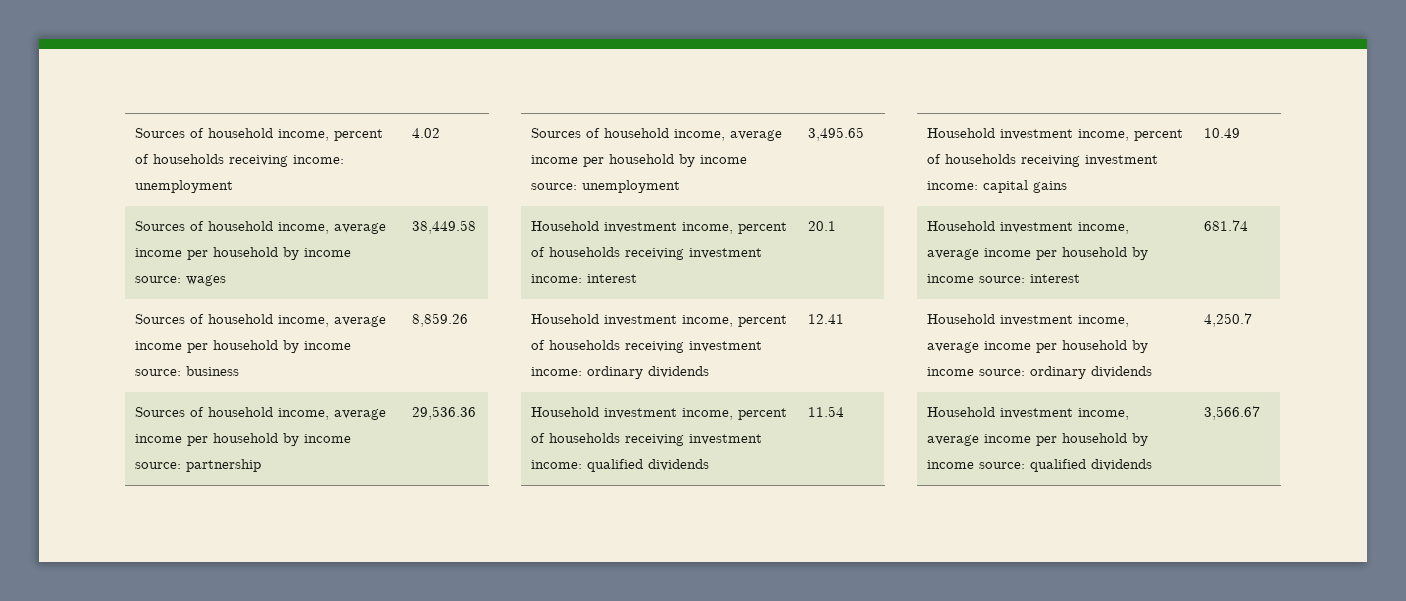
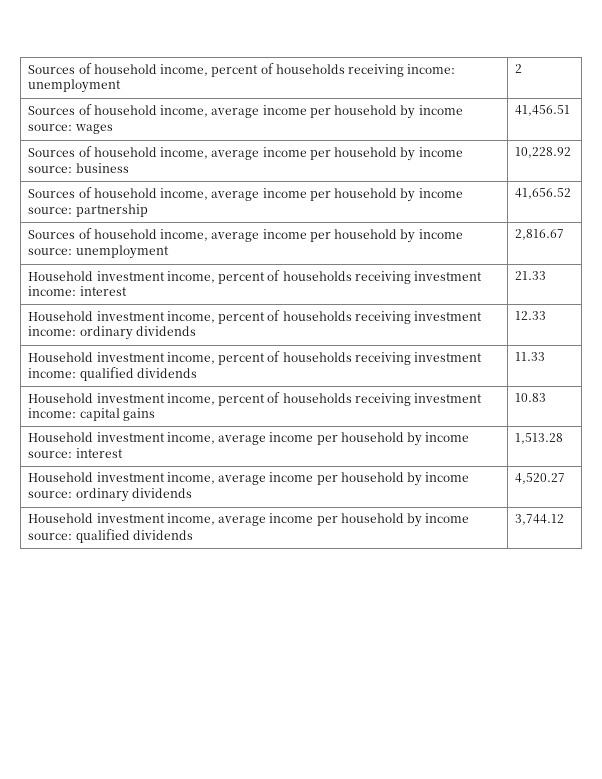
- Sources of household income, percent of households receiving income: unemployment | 4.02
+ Sources of household income, percent of households receiving income: unemployment | 2
- Sources of household income, average income per household by income source: wages | 38,449.58
+ Sources of household income, average income per household by income source: wages | 41,456.51
- Sources of household income, average income per household by income source: business | 8,859.26
+ Sources of household income, average income per household by income source: business | 10,228.92
- Sources of household income, average income per household by income source: partnership | 29,536.36
+ Sources of household income, average income per household by income source: partnership | 41,656.52
- Sources of household income, average income per household by income source: unemployment | 3,495.65
+ Sources of household income, average income per household by income source: unemployment | 2,816.67
- Household investment income, percent of households receiving investment income: interest | 20.1
+ Household investment income, percent of households receiving investment income: interest | 21.33
- Household investment income, percent of households receiving investment income: ordinary dividends | 12.41
+ Household investment income, percent of households receiving investment income: ordinary dividends | 12.33
- Household investment income, percent of households receiving investment income: qualified dividends | 11.54
+ Household investment income, percent of households receiving investment income: qualified dividends | 11.33
- Household investment income, percent of households receiving investment income: capital gains | 10.49
+ Household investment income, percent of households receiving investment income: capital gains | 10.83
- Household investment income, average income per household by income source: interest | 681.74
+ Household investment income, average income per household by income source: interest | 1,513.28
- Household investment income, average income per household by income source: ordinary dividends | 4,250.7
+ Household investment income, average income per household by income source: ordinary dividends | 4,520.27
- Household investment income, average income per household by income source: qualified dividends | 3,566.67
+ Household investment income, average income per household by income source: qualified dividends | 3,744.12

